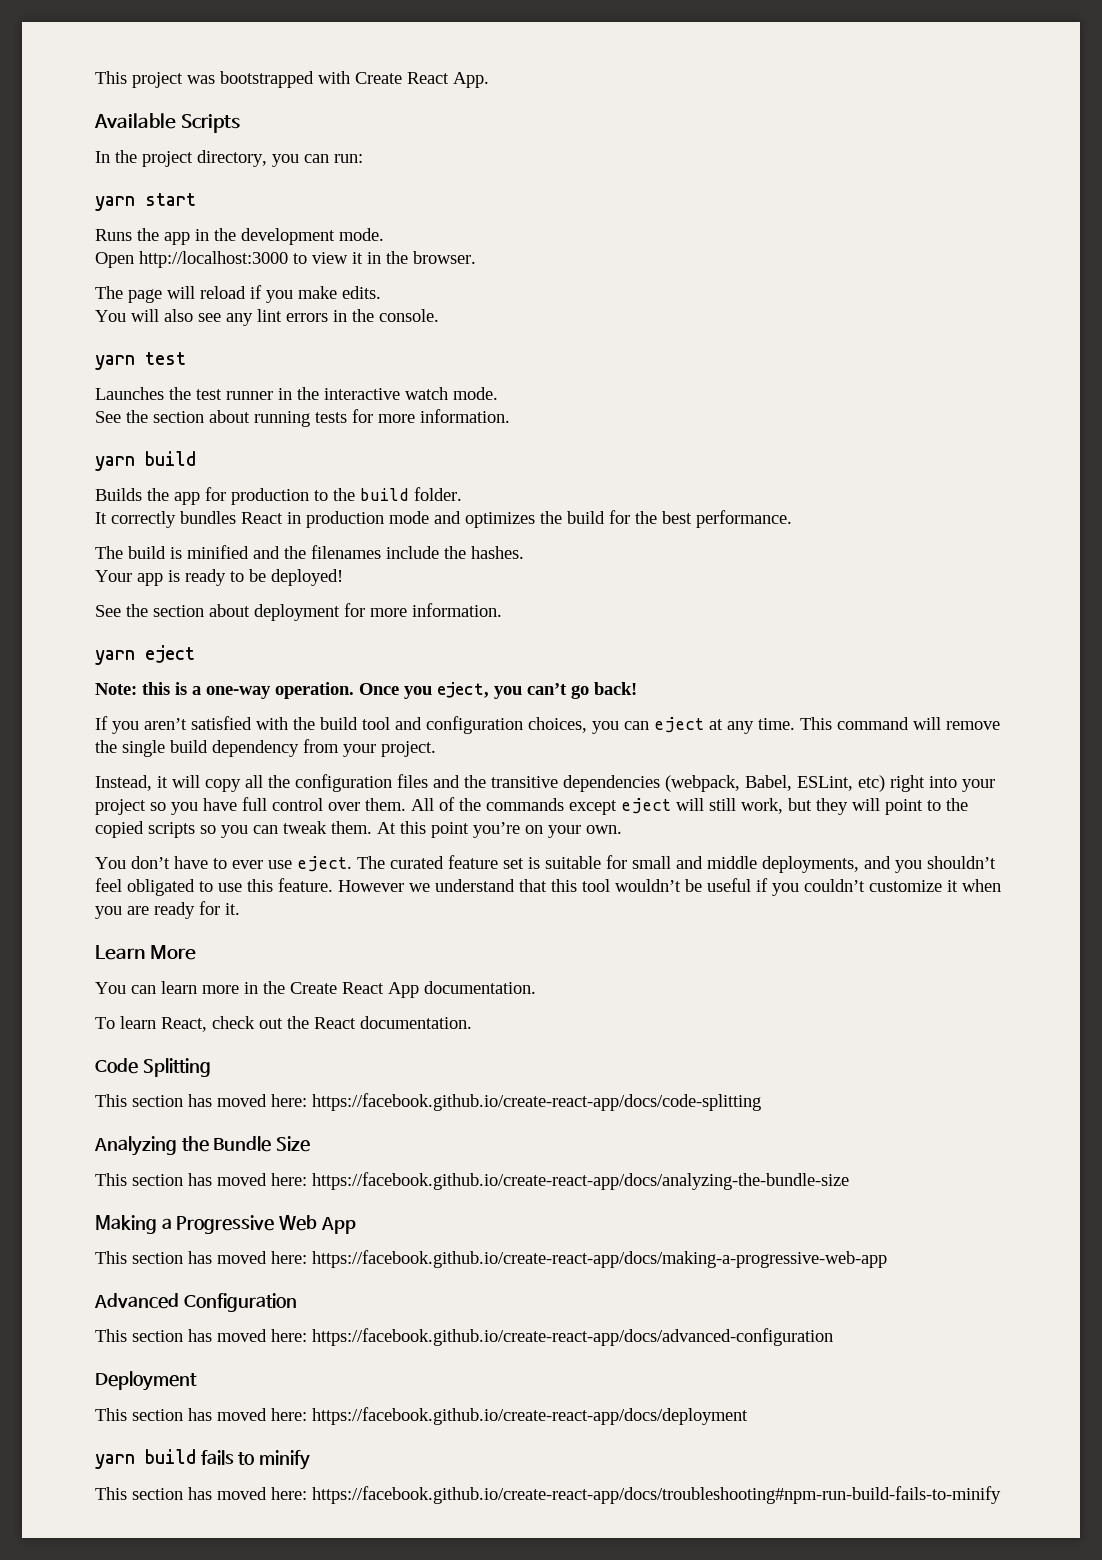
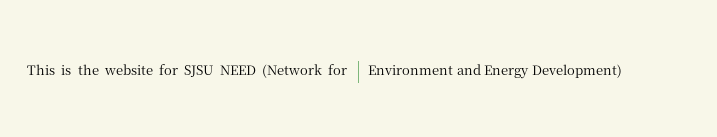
- This project was bootstrapped with Create React App.
- Available Scripts
- In the project directory, you can run:
- yarn start
- Runs the app in the development mode.
- Open http://localhost:3000 to view it in the browser.
- The page will reload if you make edits.
- You will also see any lint errors in the console.
- yarn test
- Launches the test runner in the interactive watch mode.
- See the section about running tests for more information.
- yarn build
- Builds the app for production to the build folder.
- It correctly bundles React in production mode and optimizes the build for the best performance.
- The build is minified and the filenames include the hashes.
- Your app is ready to be deployed!
- See the section about deployment for more information.
- yarn eject
- Note: this is a one-way operation. Once you eject, you can’t go back!
- If you aren’t satisfied with the build tool and configuration choices, you can eject at any time. This command will remove the single build dependency from your project.
- Instead, it will copy all the configuration files and the transitive dependencies (webpack, Babel, ESLint, etc) right into your project so you have full control over them. All of the commands except eject will still work, but they will point to the copied scripts so you can tweak them. At this point you’re on your own.
- You don’t have to ever use eject. The curated feature set is suitable for small and middle deployments, and you shouldn’t feel obligated to use this feature. However we understand that this tool wouldn’t be useful if you couldn’t customize it when you are ready for it.
- Learn More
- You can learn more in the Create React App documentation.
- To learn React, check out the React documentation.
- Code Splitting
- This section has moved here: https://facebook.github.io/create-react-app/docs/code-splitting
- Analyzing the Bundle Size
- This section has moved here: https://facebook.github.io/create-react-app/docs/analyzing-the-bundle-size
- Making a Progressive Web App
- This section has moved here: https://facebook.github.io/create-react-app/docs/making-a-progressive-web-app
- Advanced Configuration
- This section has moved here: https://facebook.github.io/create-react-app/docs/advanced-configuration
- Deployment
- This section has moved here: https://facebook.github.io/create-react-app/docs/deployment
- yarn build fails to minify
- This section has moved here: https://facebook.github.io/create-react-app/docs/troubleshooting#npm-run-build-fails-to-minify
+ This is the website for SJSU NEED (Network for Environment and Energy Development)

